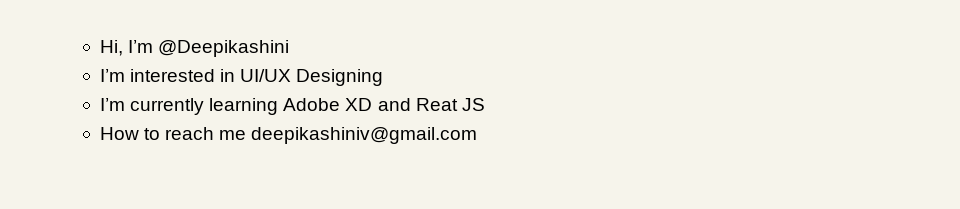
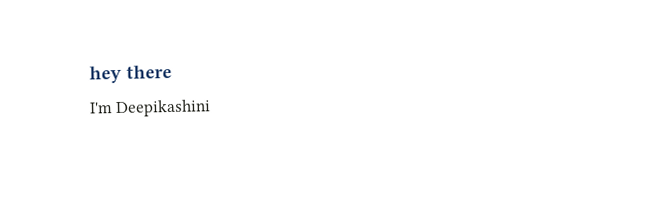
- Hi, I’m @Deepikashini
- I’m interested in UI/UX Designing
- I’m currently learning Adobe XD and Reat JS
- How to reach me deepikashiniv@gmail.com
+ hey there
+ I'm Deepikashini

